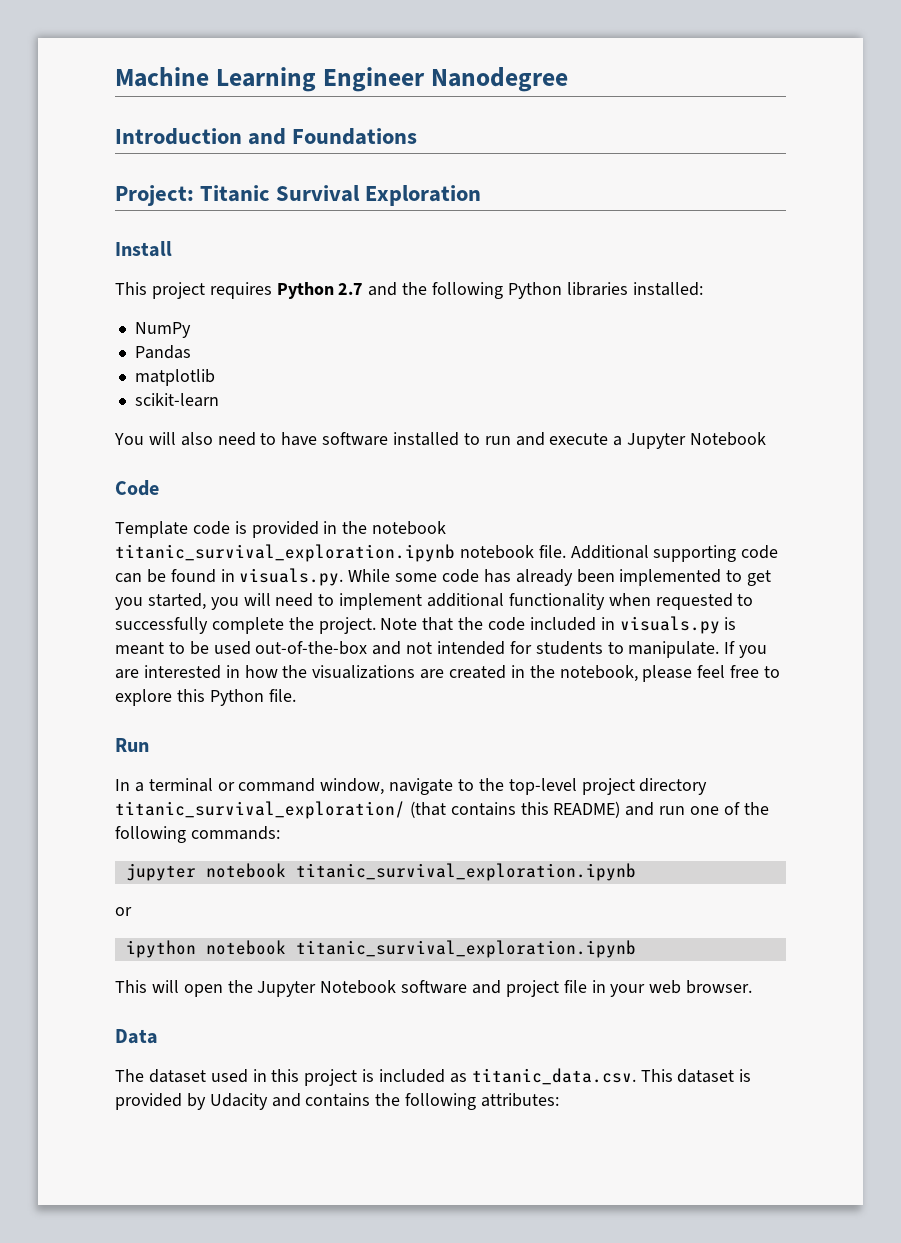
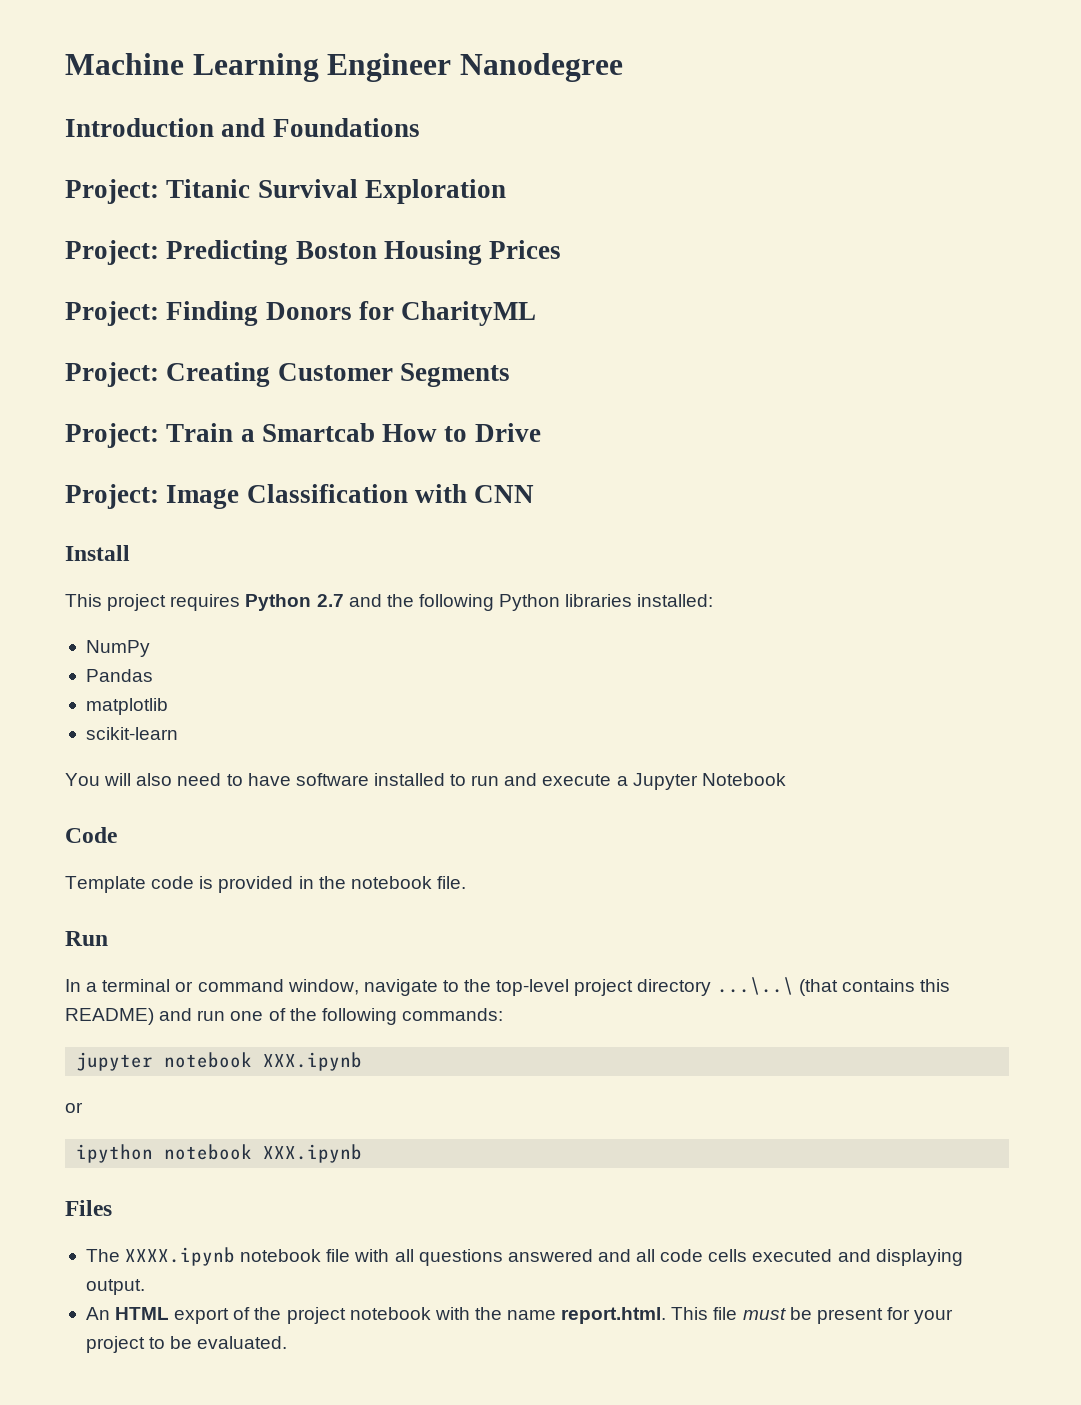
+ Project: Predicting Boston Housing Prices
+ Project: Finding Donors for CharityML
+ Project: Creating Customer Segments
+ Project: Train a Smartcab How to Drive
+ Project: Image Classification with CNN
- Template code is provided in the notebook titanic_survival_exploration.ipynb notebook file. Additional supporting code can be found in visuals.py. While some code has already been implemented to get you started, you will need to implement additional functionality when requested to successfully complete the project. Note that the code included in visuals.py is meant to be used out-of-the-box and not intended for students to manipulate. If you are interested in how the visualizations are created in the notebook, please feel free to explore this Python file.
+ Template code is provided in the notebook file.
- In a terminal or command window, navigate to the top-level project directory titanic_survival_exploration/ (that contains this README) and run one of the following commands:
+ In a terminal or command window, navigate to the top-level project directory ...\..\ (that contains this README) and run one of the following commands:
- jupyter notebook titanic_survival_exploration.ipynb
+ jupyter notebook XXX.ipynb
- ipython notebook titanic_survival_exploration.ipynb
- This will open the Jupyter Notebook software and project file in your web browser.
- Data
- The dataset used in this project is included as titanic_data.csv. This dataset is provided by Udacity and contains the following attributes:
+ ipython notebook XXX.ipynb
+ Files
+ The XXXX.ipynb notebook file with all questions answered and all code cells executed and displaying output.
+ An HTML export of the project notebook with the name report.html. This file must be present for your project to be evaluated.

